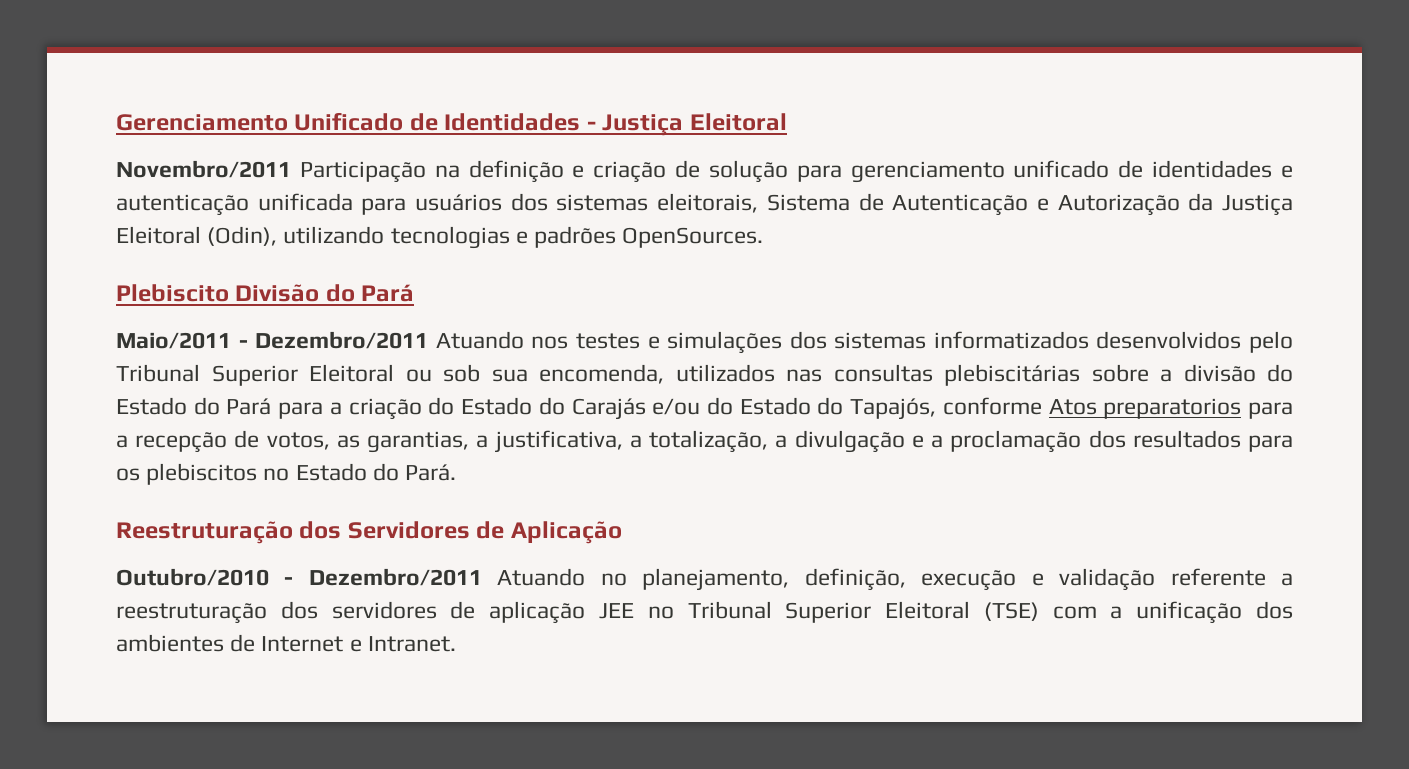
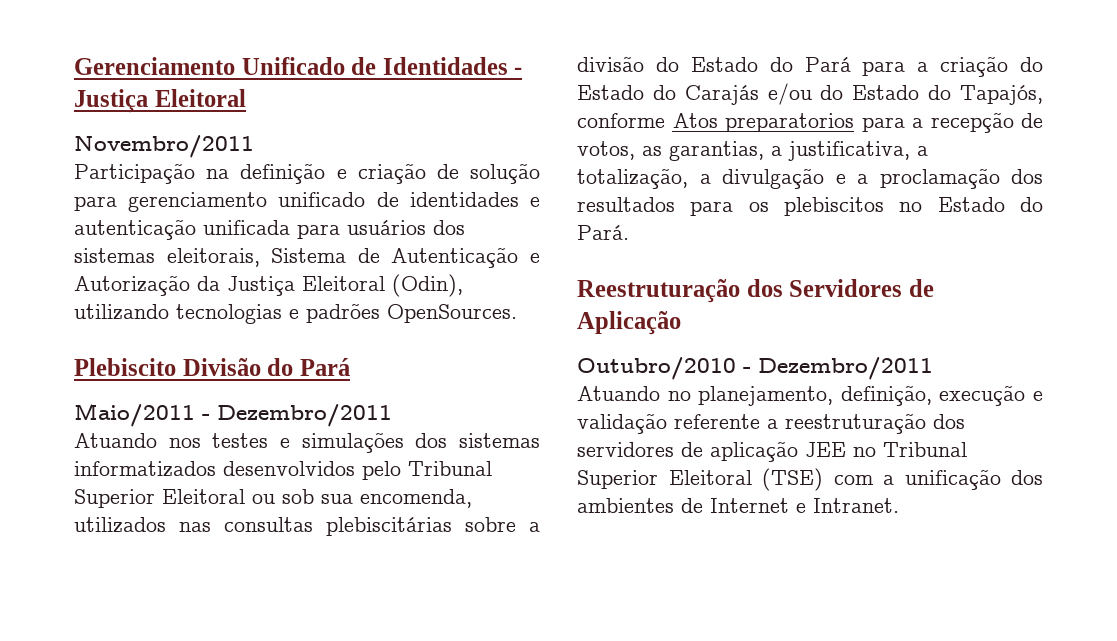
- Novembro/2011 Participação na definição e criação de solução para gerenciamento unificado de identidades e autenticação unificada para usuários dos sistemas eleitorais, Sistema de Autenticação e Autorização da Justiça Eleitoral (Odin), utilizando tecnologias e padrões OpenSources.
+ Novembro/2011
+ Participação na definição e criação de solução para gerenciamento unificado de identidades e autenticação unificada para usuários dos sistemas eleitorais, Sistema de Autenticação e Autorização da Justiça Eleitoral (Odin), utilizando tecnologias e padrões OpenSources.
- Maio/2011 - Dezembro/2011 Atuando nos testes e simulações dos sistemas informatizados desenvolvidos pelo Tribunal Superior Eleitoral ou sob sua encomenda, utilizados nas consultas plebiscitárias sobre a divisão do Estado do Pará para a criação do Estado do Carajás e/ou do Estado do Tapajós, conforme Atos preparatorios para a recepção de votos, as garantias, a justificativa, a totalização, a divulgação e a proclamação dos resultados para os plebiscitos no Estado do Pará.
+ Maio/2011 - Dezembro/2011
+ Atuando nos testes e simulações dos sistemas informatizados desenvolvidos pelo Tribunal Superior Eleitoral ou sob sua encomenda, utilizados nas consultas plebiscitárias sobre a divisão do Estado do Pará para a criação do Estado do Carajás e/ou do Estado do Tapajós, conforme Atos preparatorios para a recepção de votos, as garantias, a justificativa, a totalização, a divulgação e a proclamação dos resultados para os plebiscitos no Estado do Pará.
- Outubro/2010 - Dezembro/2011 Atuando no planejamento, definição, execução e validação referente a reestruturação dos servidores de aplicação JEE no Tribunal Superior Eleitoral (TSE) com a unificação dos ambientes de Internet e Intranet.
+ Outubro/2010 - Dezembro/2011
+ Atuando no planejamento, definição, execução e validação referente a reestruturação dos servidores de aplicação JEE no Tribunal Superior Eleitoral (TSE) com a unificação dos ambientes de Internet e Intranet.

